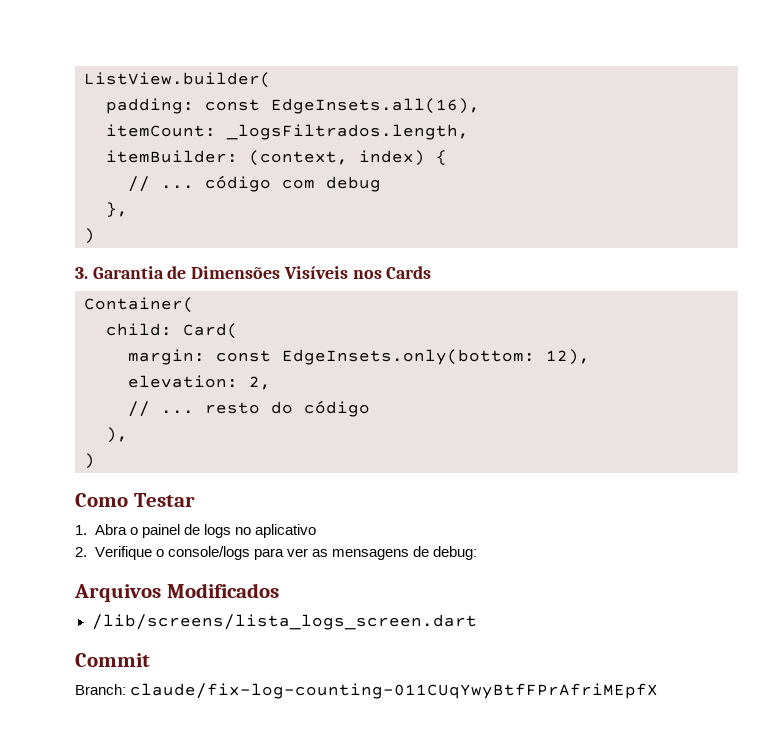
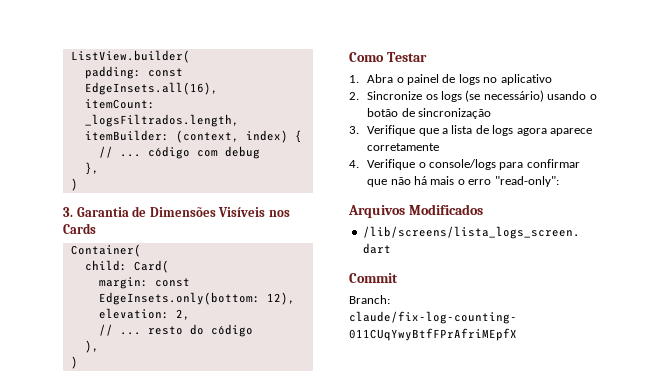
- 2. Verifique o console/logs para ver as mensagens de debug:
+ 2. Sincronize os logs (se necessário) usando o botão de sincronização
+ 3. Verifique que a lista de logs agora aparece corretamente
+ 4. Verifique o console/logs para confirmar que não há mais o erro "read-only":

